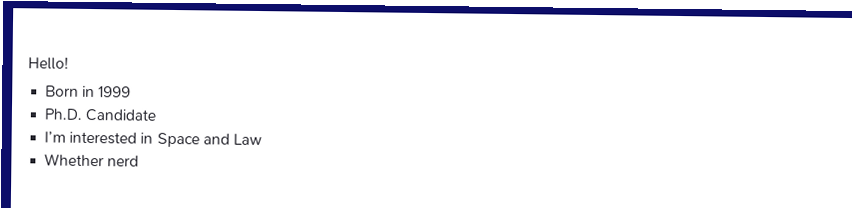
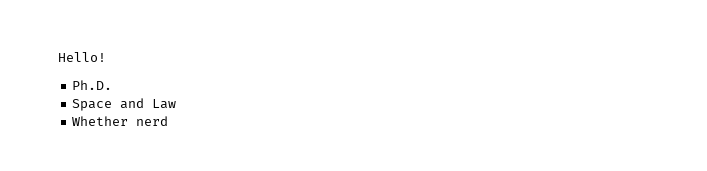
- Born in 1999
- Ph.D. Candidate
- I’m interested in Space and Law
+ Ph.D.
+ Space and Law

